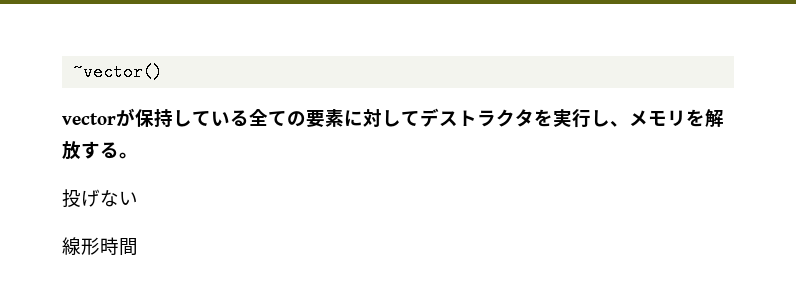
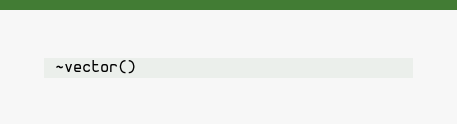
- vectorが保持している全ての要素に対してデストラクタを実行し、メモリを解放する。
- 投げない
- 線形時間

